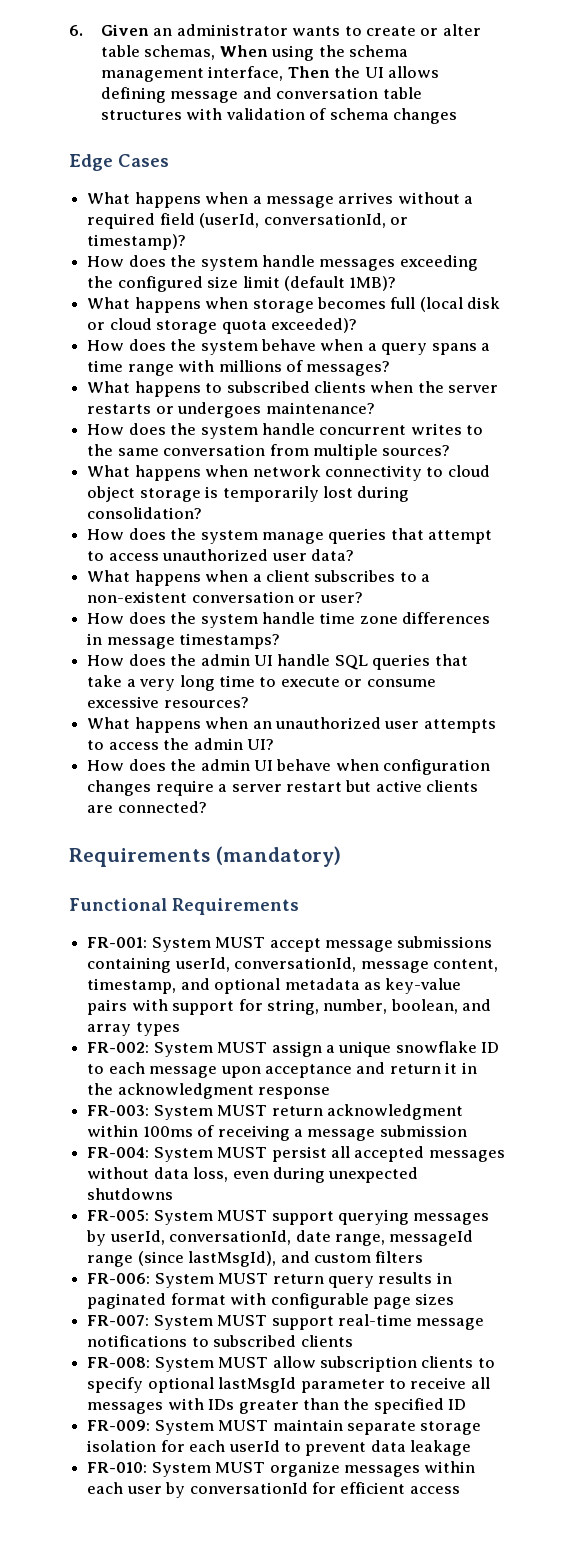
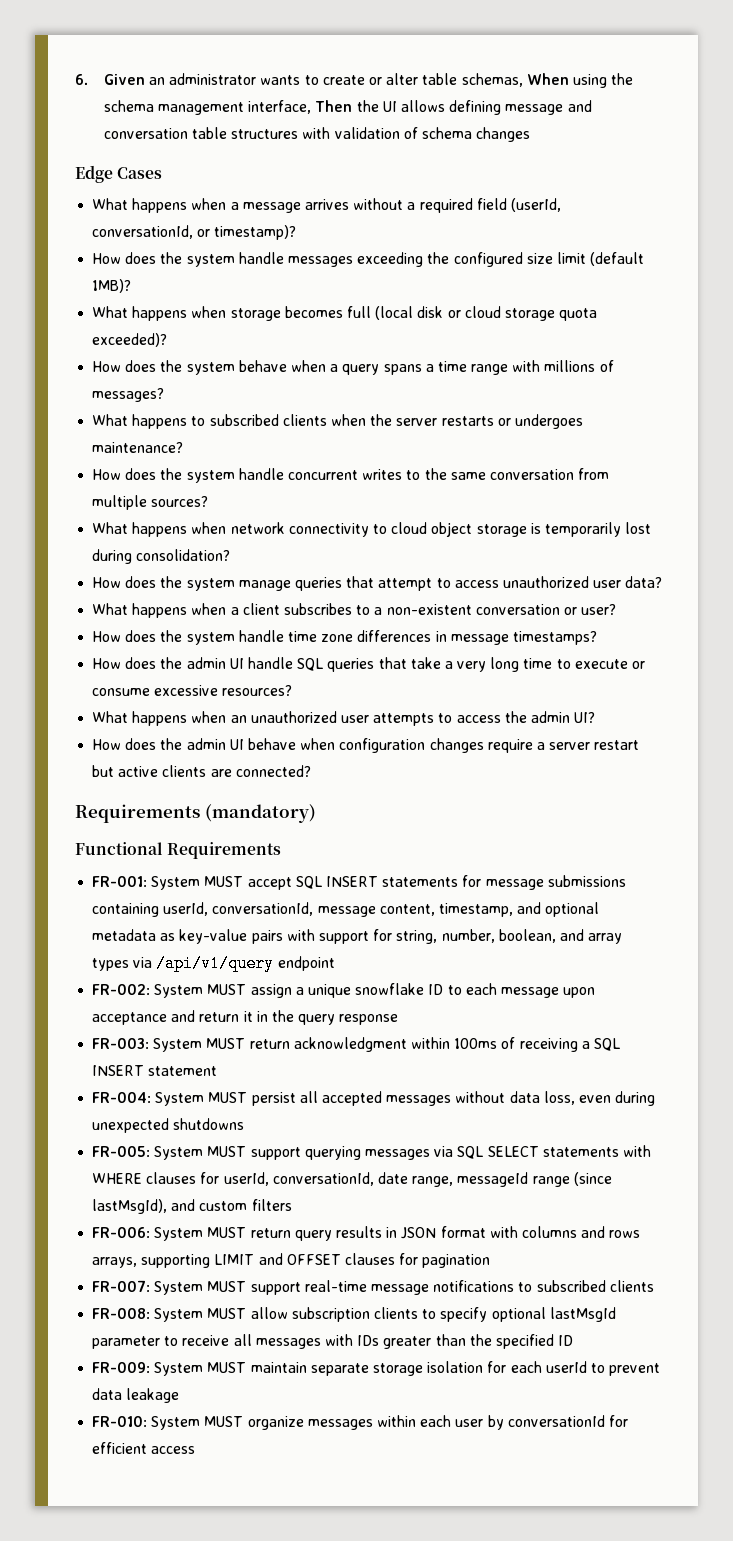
- FR-001: System MUST accept message submissions containing userId, conversationId, message content, timestamp, and optional metadata as key-value pairs with support for string, number, boolean, and array types
+ FR-001: System MUST accept SQL INSERT statements for message submissions containing userId, conversationId, message content, timestamp, and optional metadata as key-value pairs with support for string, number, boolean, and array types via /api/v1/query endpoint
- FR-002: System MUST assign a unique snowflake ID to each message upon acceptance and return it in the acknowledgment response
+ FR-002: System MUST assign a unique snowflake ID to each message upon acceptance and return it in the query response
- FR-003: System MUST return acknowledgment within 100ms of receiving a message submission
+ FR-003: System MUST return acknowledgment within 100ms of receiving a SQL INSERT statement
- FR-005: System MUST support querying messages by userId, conversationId, date range, messageId range (since lastMsgId), and custom filters
+ FR-005: System MUST support querying messages via SQL SELECT statements with WHERE clauses for userId, conversationId, date range, messageId range (since lastMsgId), and custom filters
- FR-006: System MUST return query results in paginated format with configurable page sizes
+ FR-006: System MUST return query results in JSON format with columns and rows arrays, supporting LIMIT and OFFSET clauses for pagination

